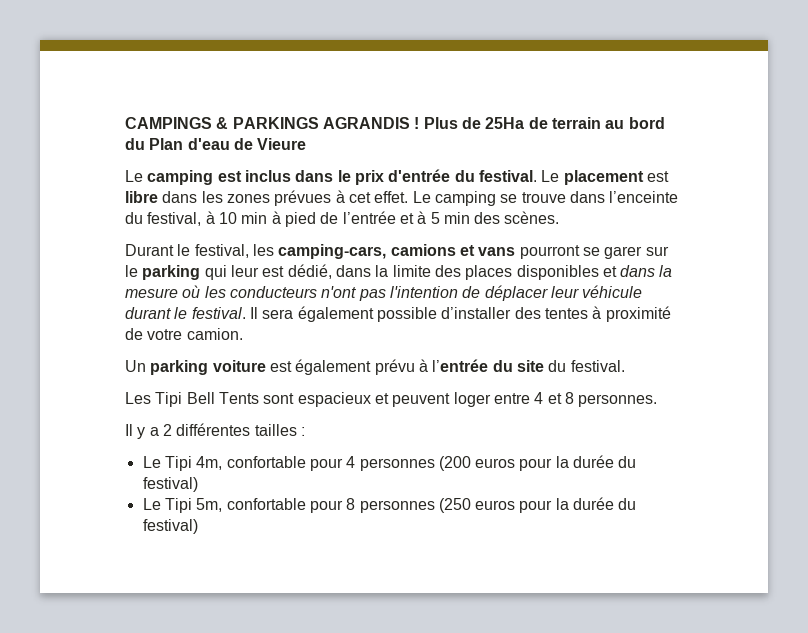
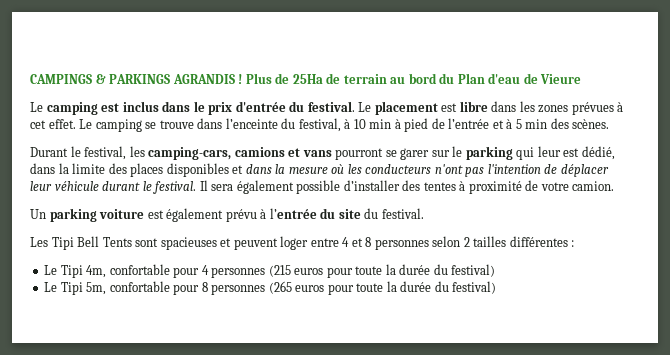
- Les Tipi Bell Tents sont espacieux et peuvent loger entre 4 et 8 personnes.
- Il y a 2 différentes tailles :
+ Les Tipi Bell Tents sont spacieuses et peuvent loger entre 4 et 8 personnes selon 2 tailles différentes :
- Le Tipi 4m, confortable pour 4 personnes (200 euros pour la durée du festival)
+ Le Tipi 4m, confortable pour 4 personnes (215 euros pour toute la durée du festival)
- Le Tipi 5m, confortable pour 8 personnes (250 euros pour la durée du festival)
+ Le Tipi 5m, confortable pour 8 personnes (265 euros pour toute la durée du festival)

